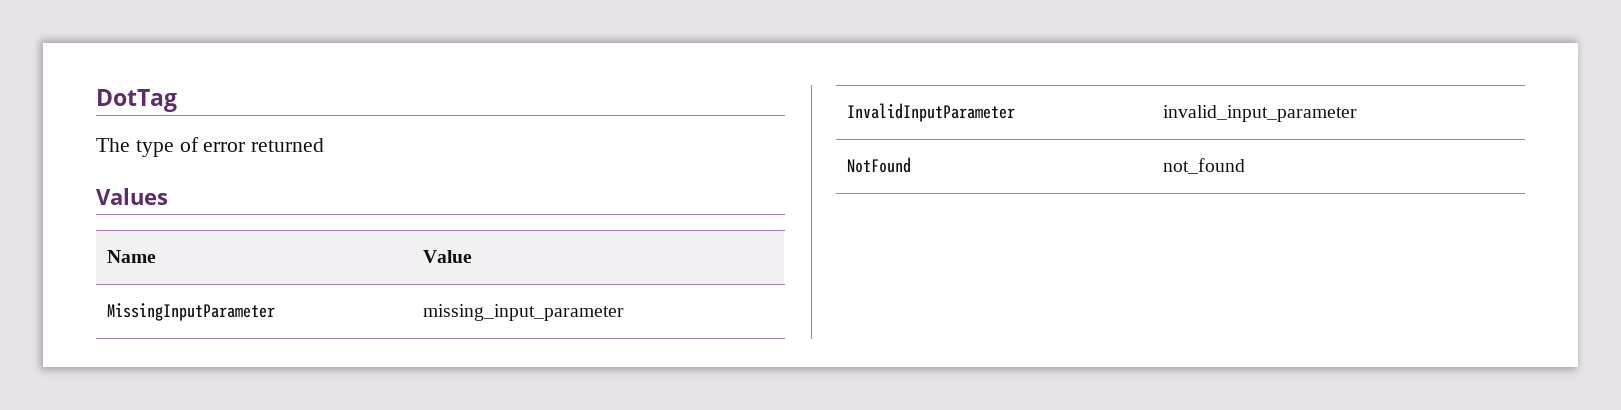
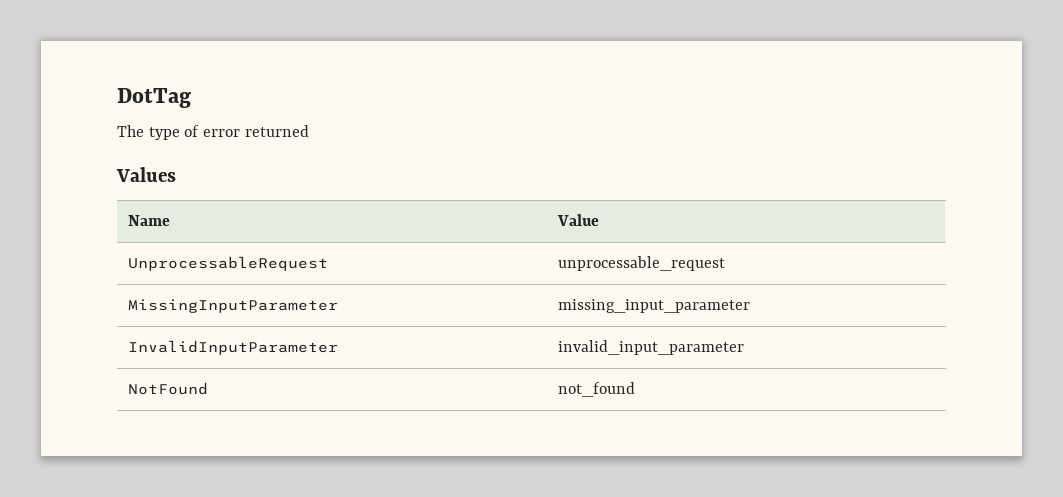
+ UnprocessableRequest | unprocessable_request

